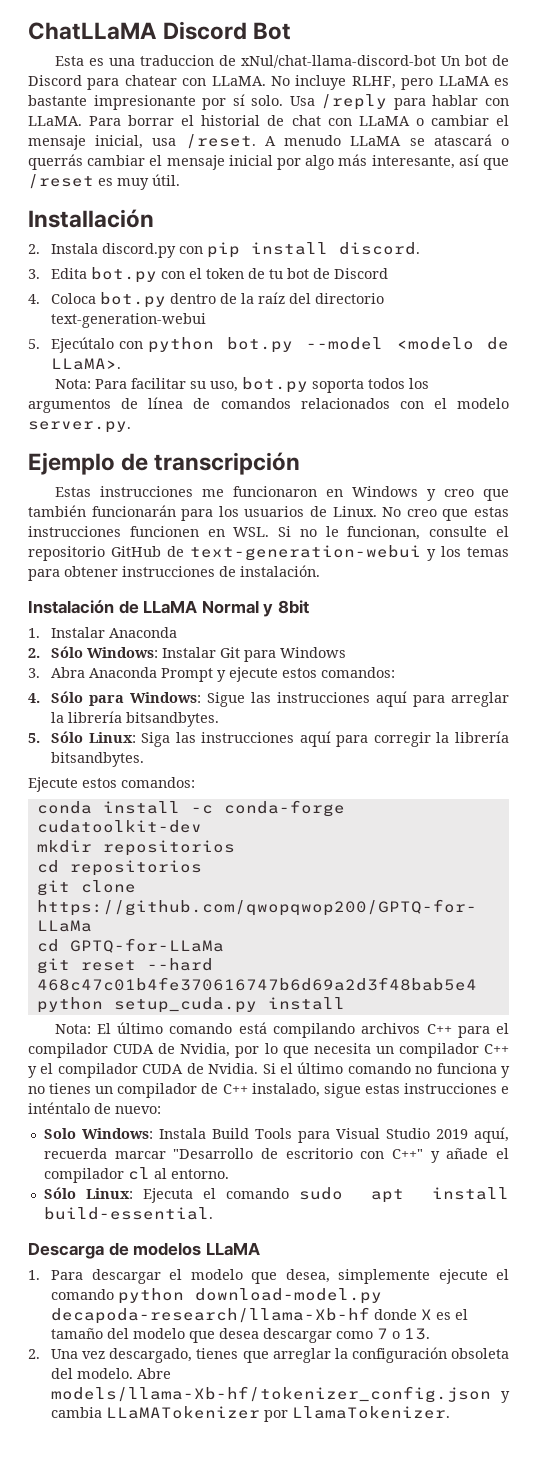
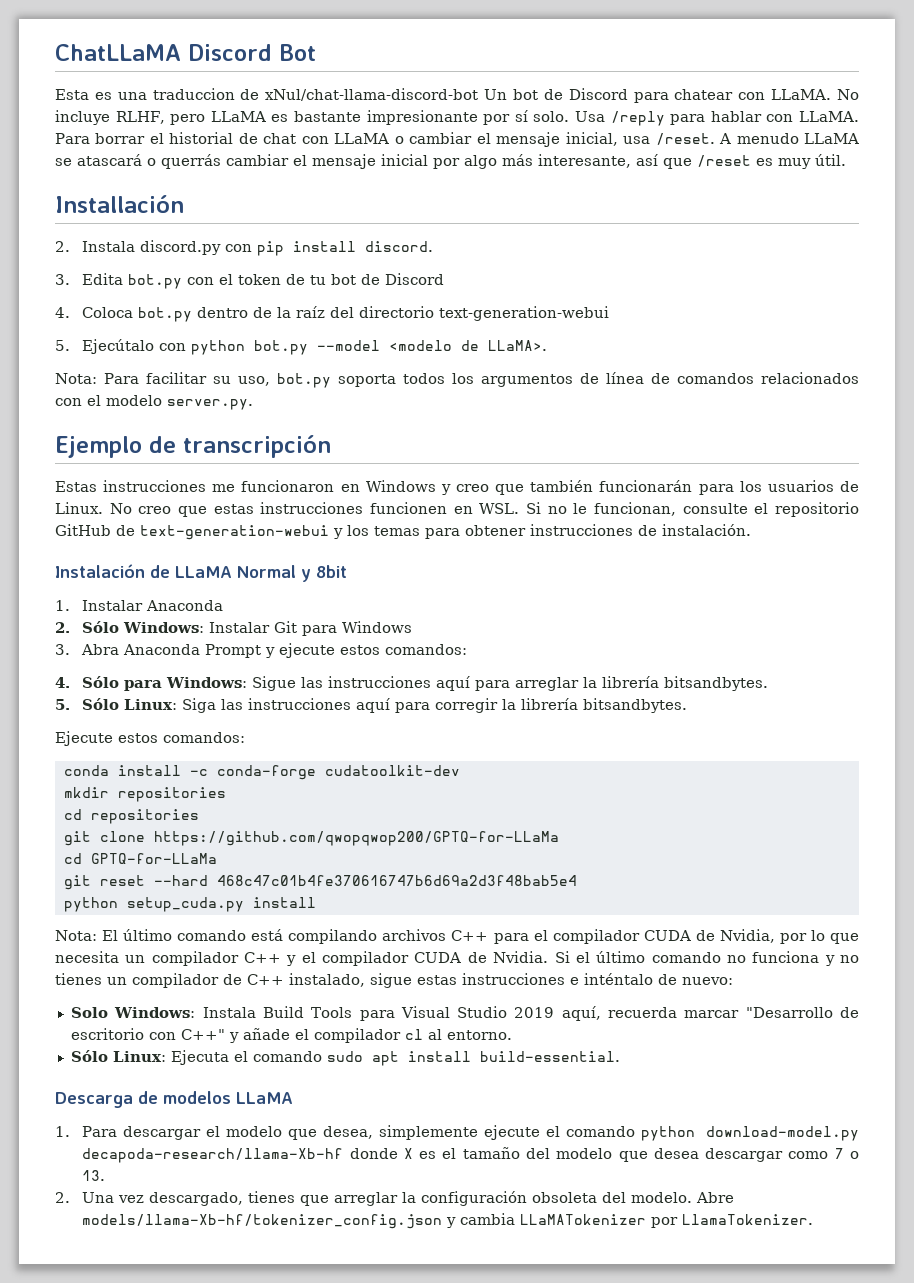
- mkdir repositorios
- cd repositorios
+ mkdir repositories
+ cd repositories

